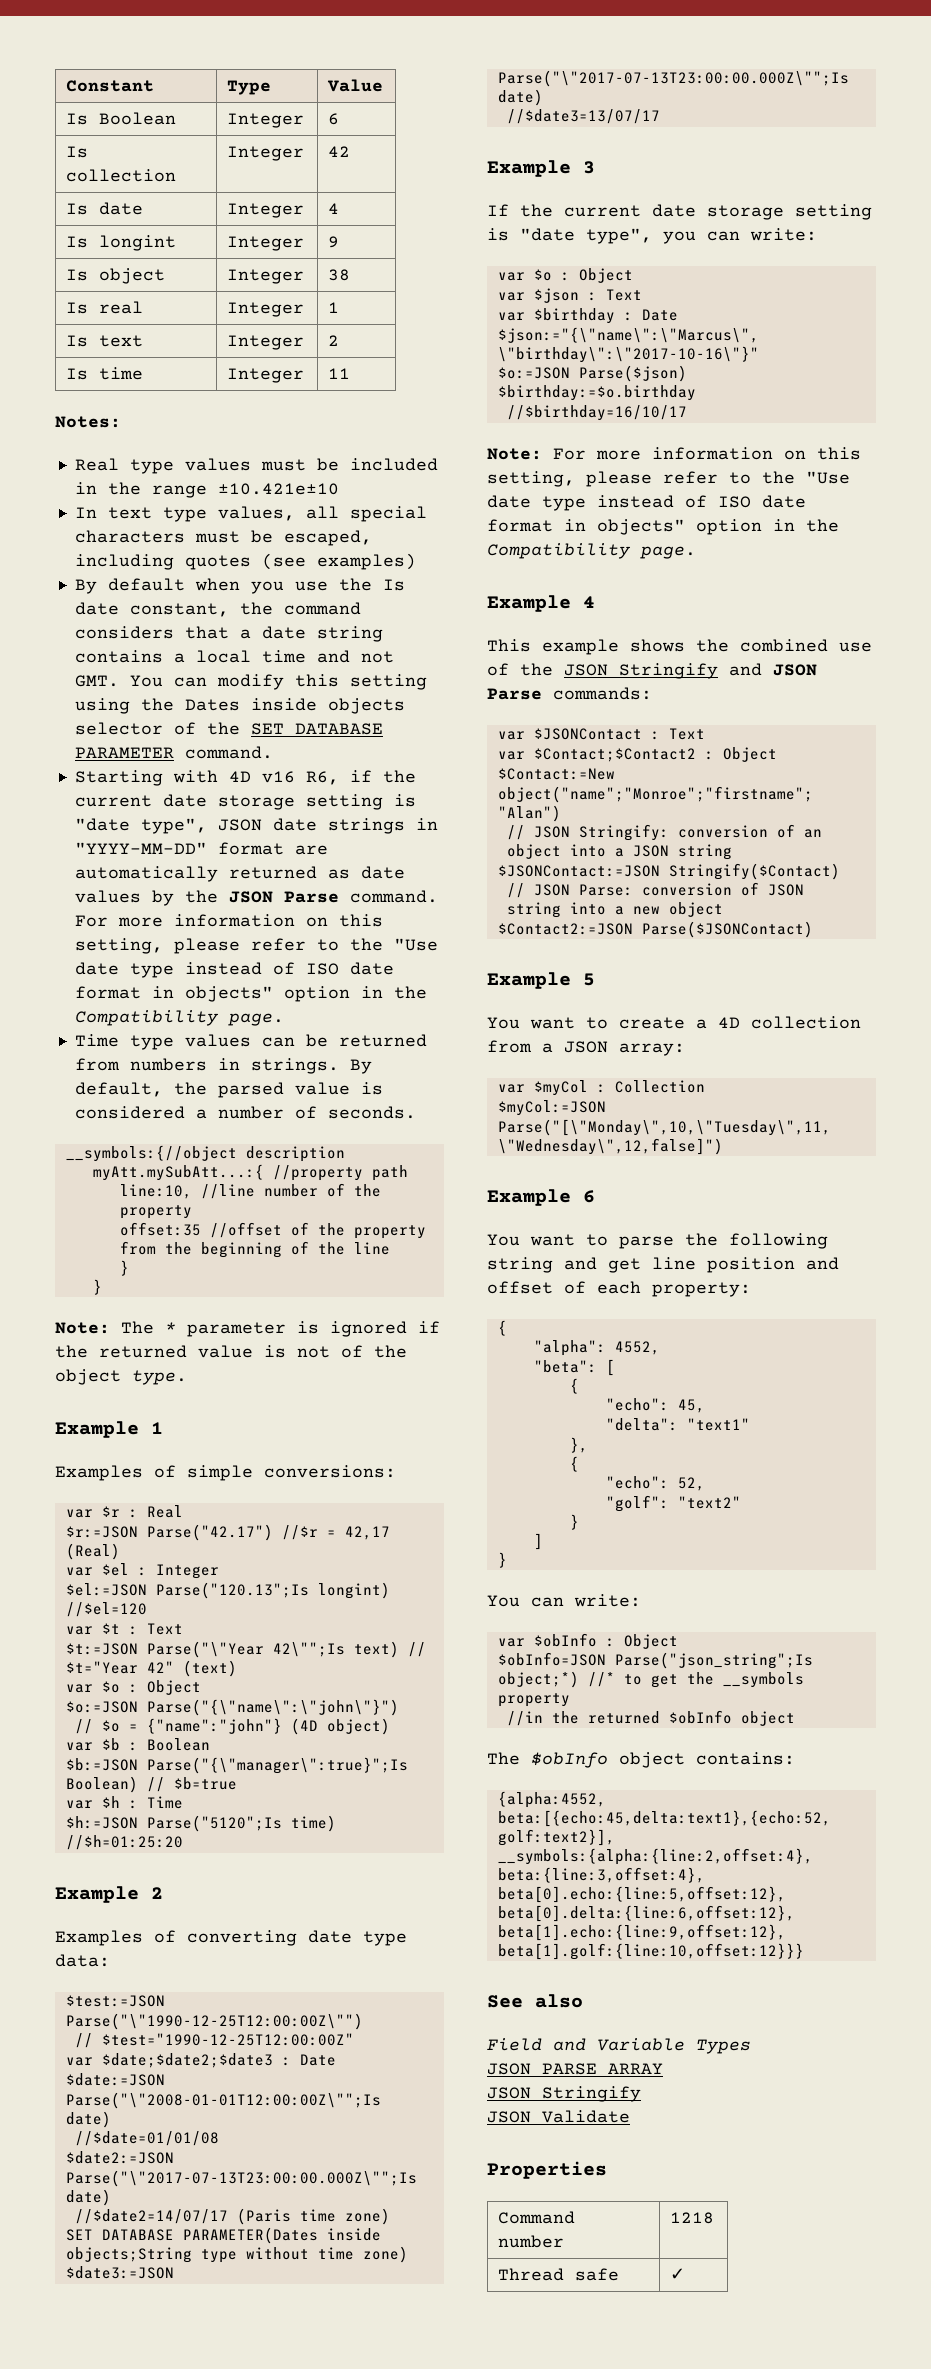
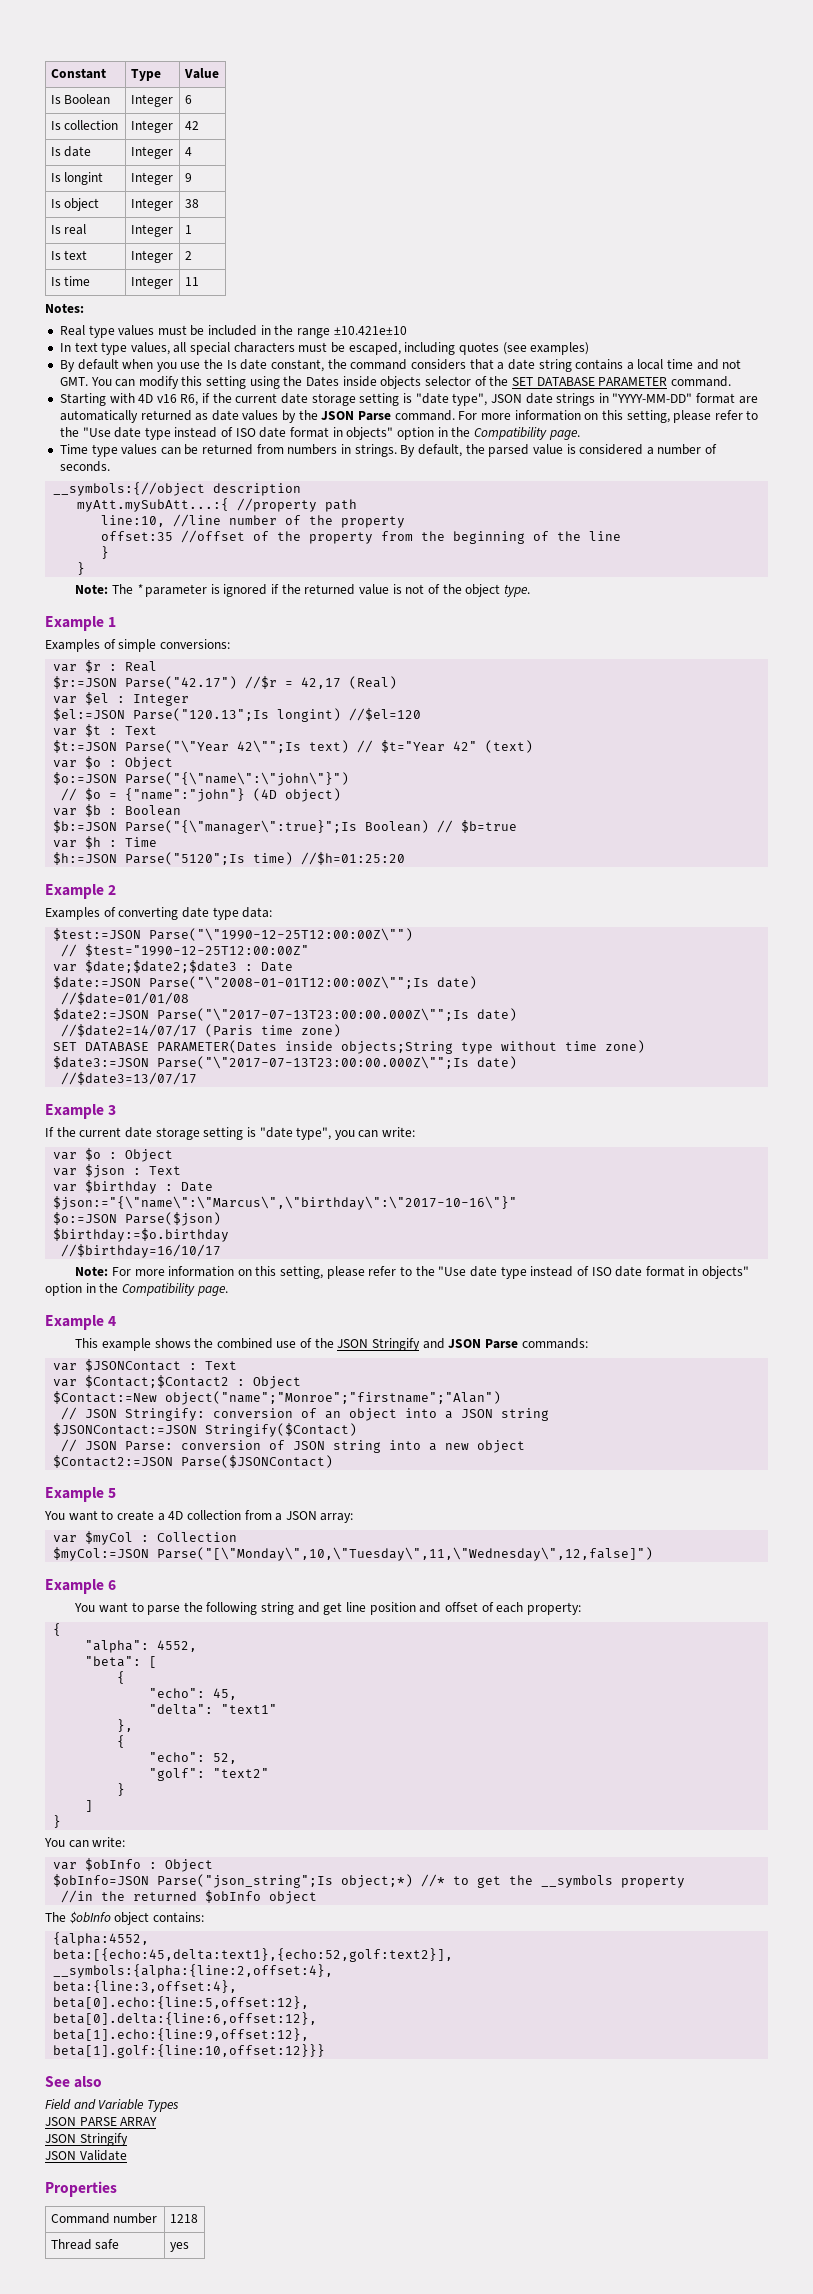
- Thread safe | ✓
+ Thread safe | yes

